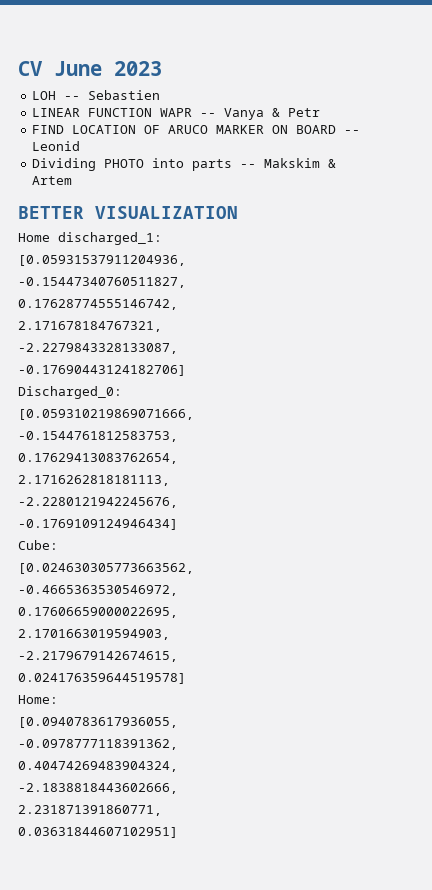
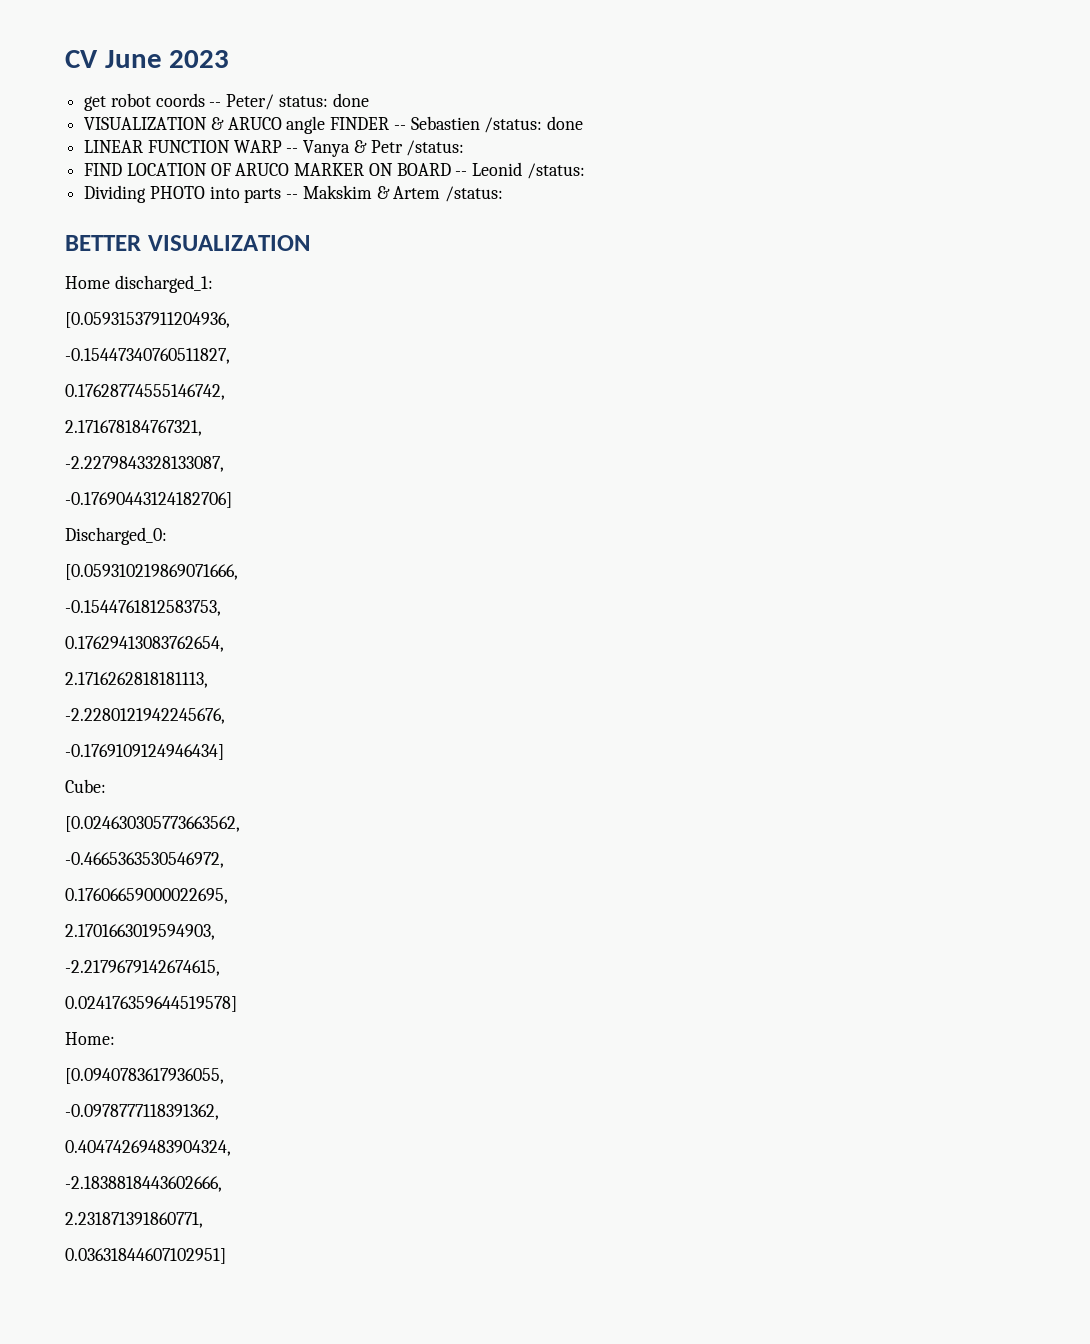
- LOH -- Sebastien
+ get robot coords -- Peter/ status: done
+ VISUALIZATION & ARUCO angle FINDER -- Sebastien /status: done
- LINEAR FUNCTION WAPR -- Vanya & Petr
+ LINEAR FUNCTION WARP -- Vanya & Petr /status:
- FIND LOCATION OF ARUCO MARKER ON BOARD -- Leonid
+ FIND LOCATION OF ARUCO MARKER ON BOARD -- Leonid /status:
- Dividing PHOTO into parts -- Makskim & Artem
+ Dividing PHOTO into parts -- Makskim & Artem /status:

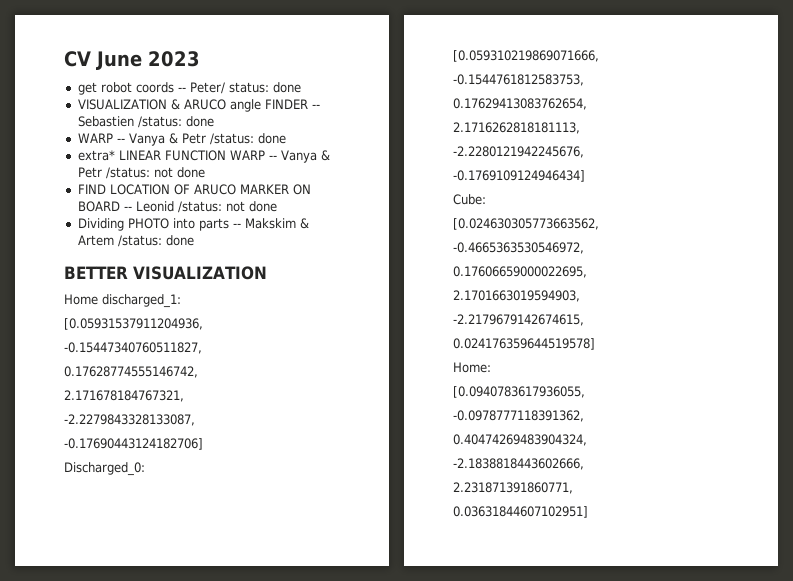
- LINEAR FUNCTION WARP -- Vanya & Petr /status:
+ WARP -- Vanya & Petr /status: done
+ extra* LINEAR FUNCTION WARP -- Vanya & Petr /status: not done
- FIND LOCATION OF ARUCO MARKER ON BOARD -- Leonid /status:
+ FIND LOCATION OF ARUCO MARKER ON BOARD -- Leonid /status: not done
- Dividing PHOTO into parts -- Makskim & Artem /status:
+ Dividing PHOTO into parts -- Makskim & Artem /status: done

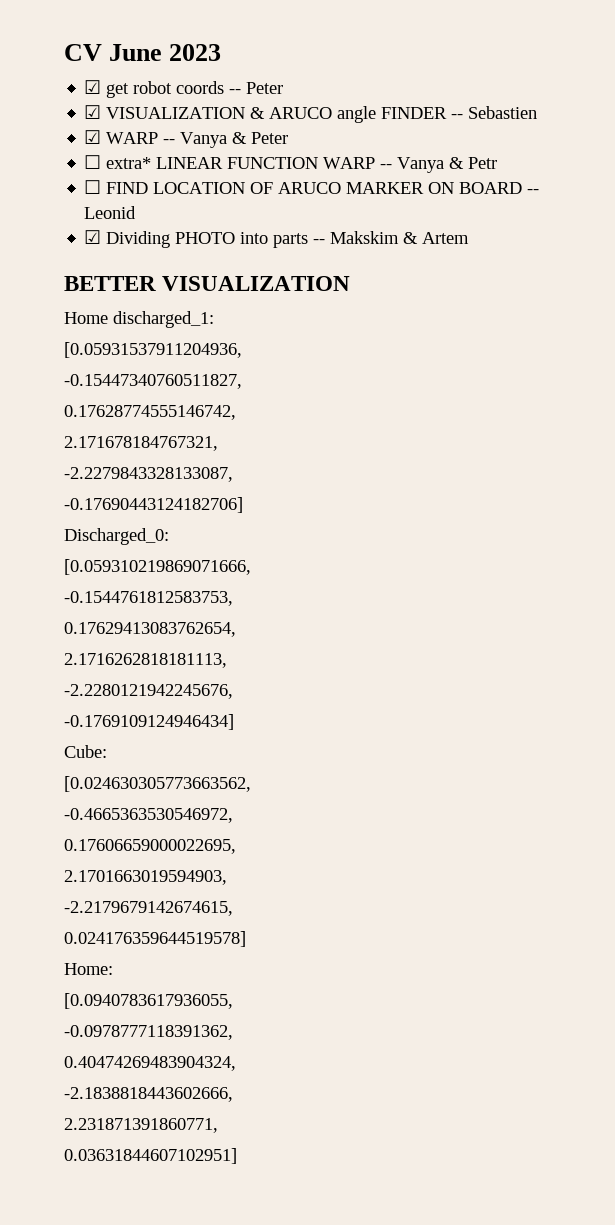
- get robot coords -- Peter/ status: done
- VISUALIZATION & ARUCO angle FINDER -- Sebastien /status: done
- WARP -- Vanya & Petr /status: done
- extra* LINEAR FUNCTION WARP -- Vanya & Petr /status: not done
- FIND LOCATION OF ARUCO MARKER ON BOARD -- Leonid /status: not done
- Dividing PHOTO into parts -- Makskim & Artem /status: done
+ ☑ get robot coords -- Peter
+ ☑ VISUALIZATION & ARUCO angle FINDER -- Sebastien
+ ☑ WARP -- Vanya & Peter
+ ☐ extra* LINEAR FUNCTION WARP -- Vanya & Petr
+ ☐ FIND LOCATION OF ARUCO MARKER ON BOARD -- Leonid
+ ☑ Dividing PHOTO into parts -- Makskim & Artem

